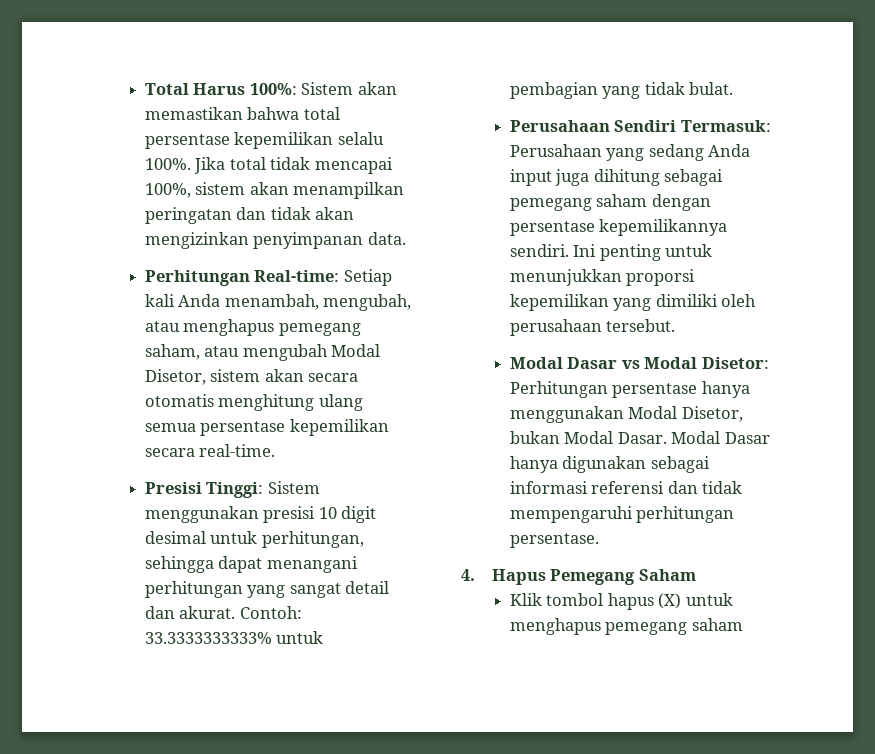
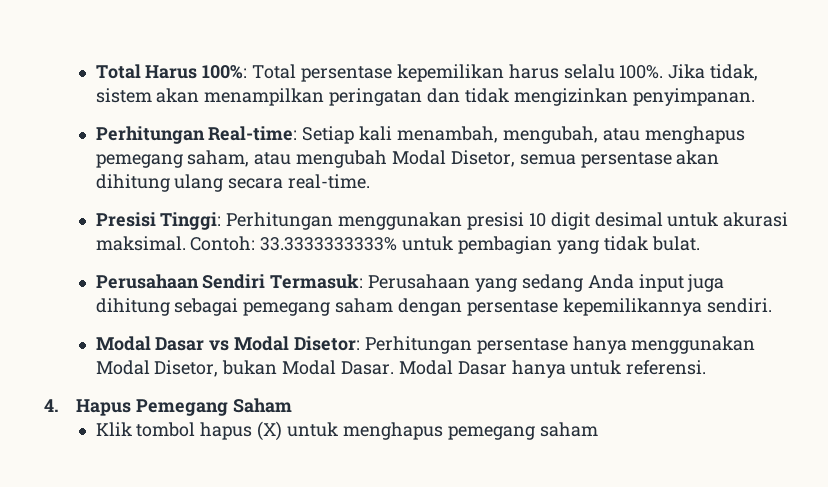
- Total Harus 100%: Sistem akan memastikan bahwa total persentase kepemilikan selalu 100%.
+ Total Harus 100%: Total persentase kepemilikan harus selalu 100%.
- Jika total tidak mencapai 100%, sistem akan menampilkan peringatan dan tidak akan mengizinkan penyimpanan data.
+ Jika tidak, sistem akan menampilkan peringatan dan tidak mengizinkan penyimpanan.
- Perhitungan Real-time: Setiap kali Anda menambah, mengubah, atau menghapus pemegang saham, atau mengubah Modal Disetor, sistem akan secara otomatis menghitung ulang semua persentase kepemilikan secara real-time.
+ Perhitungan Real-time: Setiap kali menambah, mengubah, atau menghapus pemegang saham, atau mengubah Modal Disetor, semua persentase akan dihitung ulang secara real-time.
- Presisi Tinggi: Sistem menggunakan presisi 10 digit desimal untuk perhitungan, sehingga dapat menangani perhitungan yang sangat detail dan akurat.
+ Presisi Tinggi: Perhitungan menggunakan presisi 10 digit desimal untuk akurasi maksimal.
- Ini penting untuk menunjukkan proporsi kepemilikan yang dimiliki oleh perusahaan tersebut.
- Modal Dasar hanya digunakan sebagai informasi referensi dan tidak mempengaruhi perhitungan persentase.
+ Modal Dasar hanya untuk referensi.

